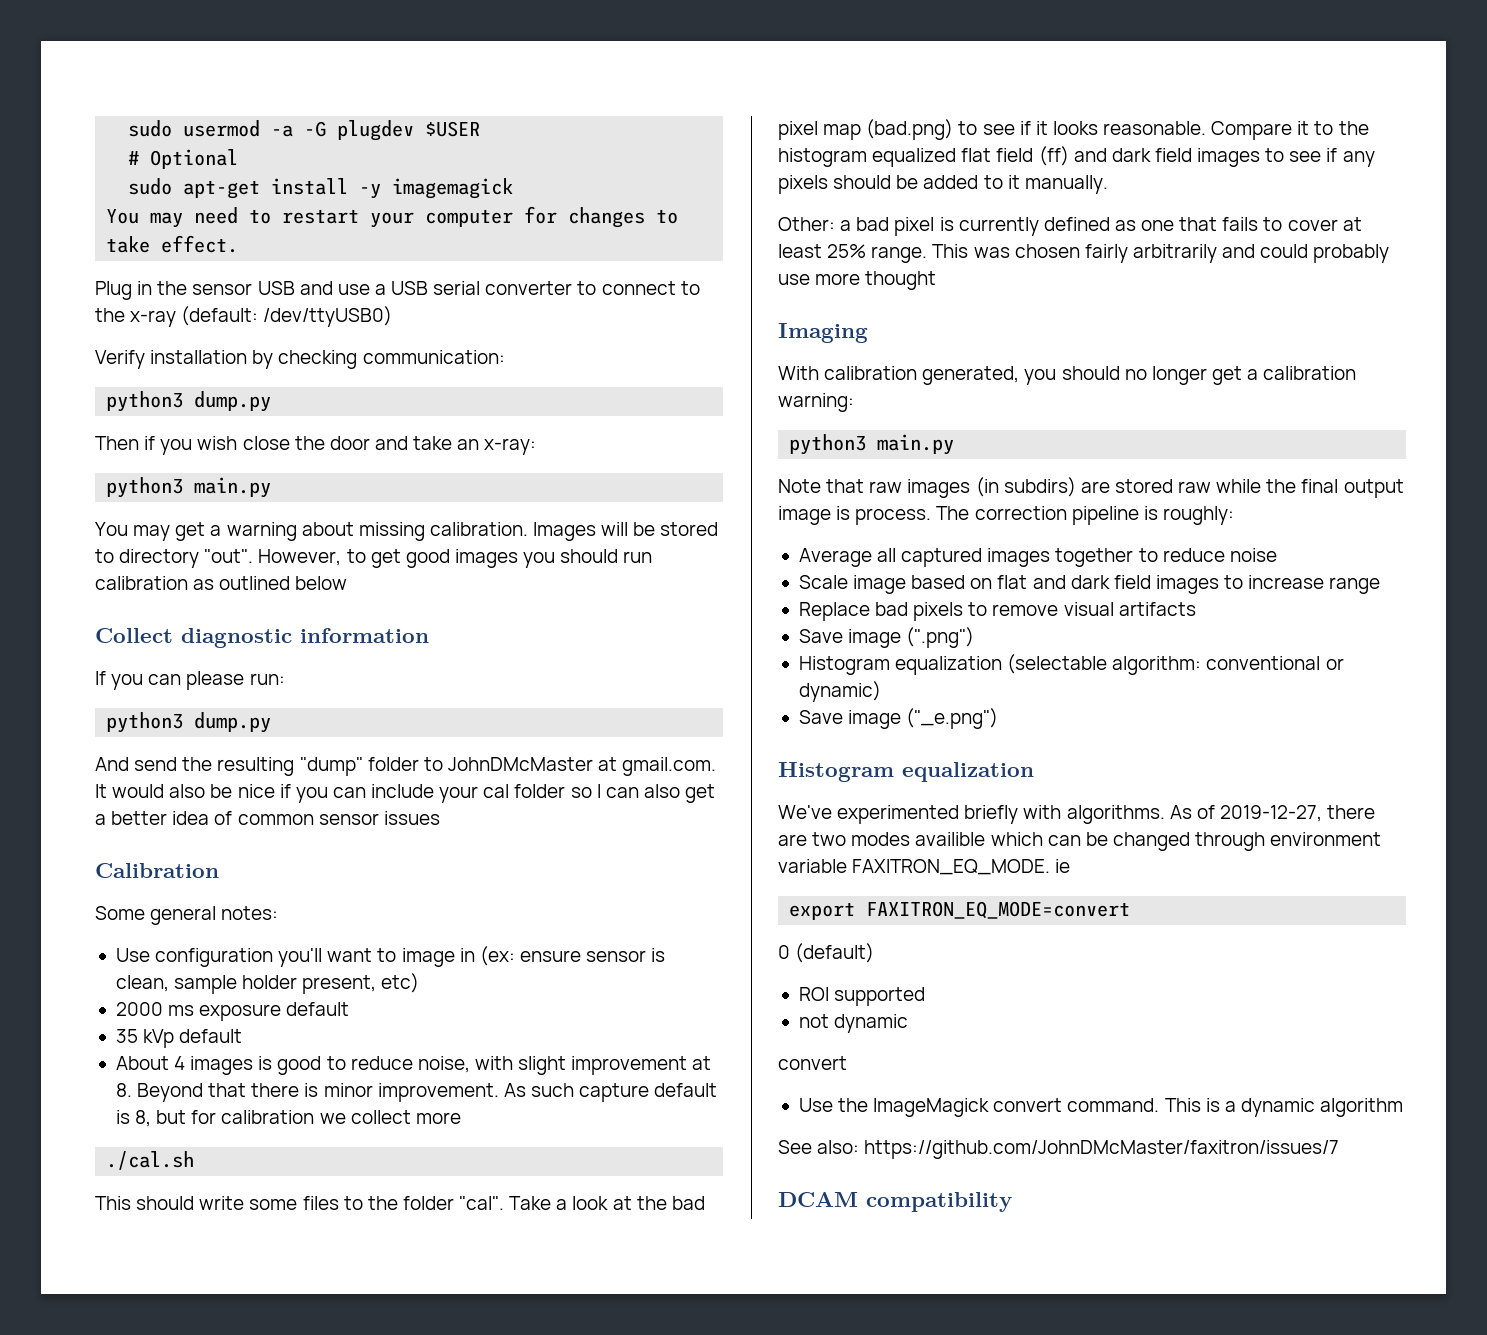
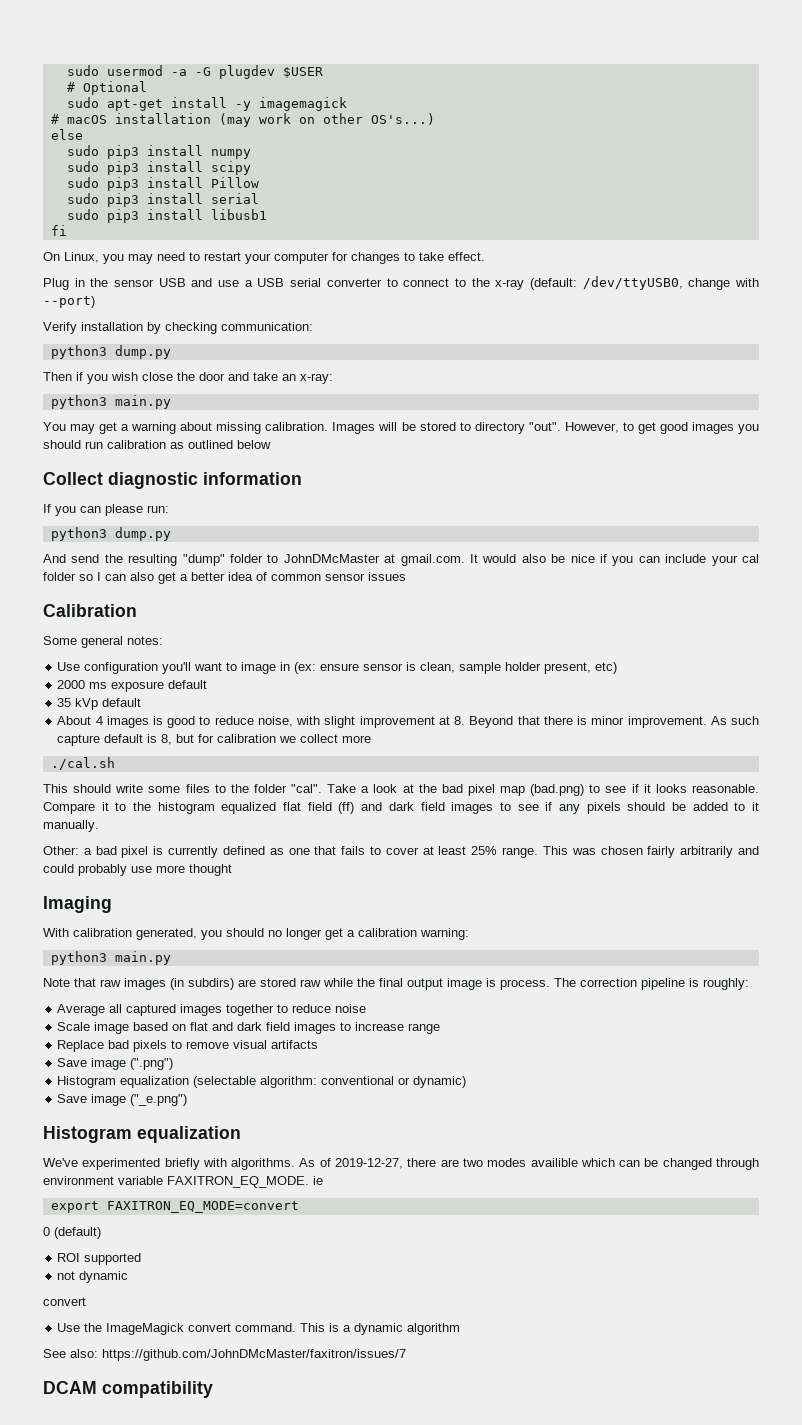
- You may need to restart your computer for changes to take effect.
+ # macOS installation (may work on other OS's...)
+ else
+ sudo pip3 install numpy
+ sudo pip3 install scipy
+ sudo pip3 install Pillow
+ sudo pip3 install serial
+ sudo pip3 install libusb1
+ fi
+ On Linux, you may need to restart your computer for changes to take effect.
- Plug in the sensor USB and use a USB serial converter to connect to the x-ray (default: /dev/ttyUSB0)
+ Plug in the sensor USB and use a USB serial converter to connect to the x-ray (default: /dev/ttyUSB0, change with --port)

